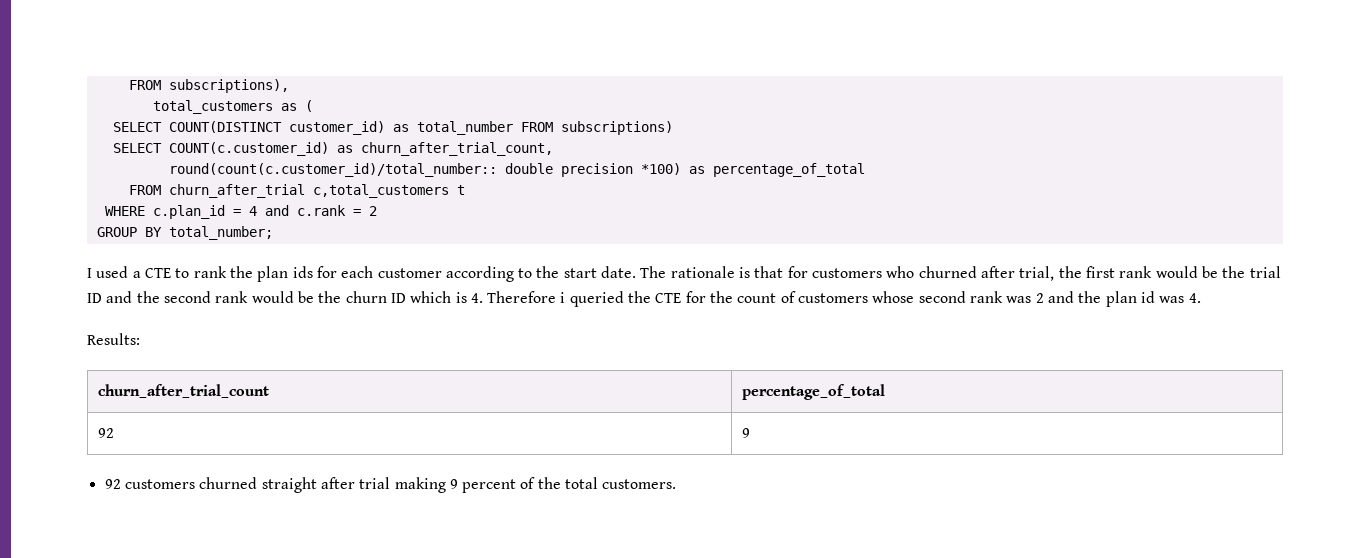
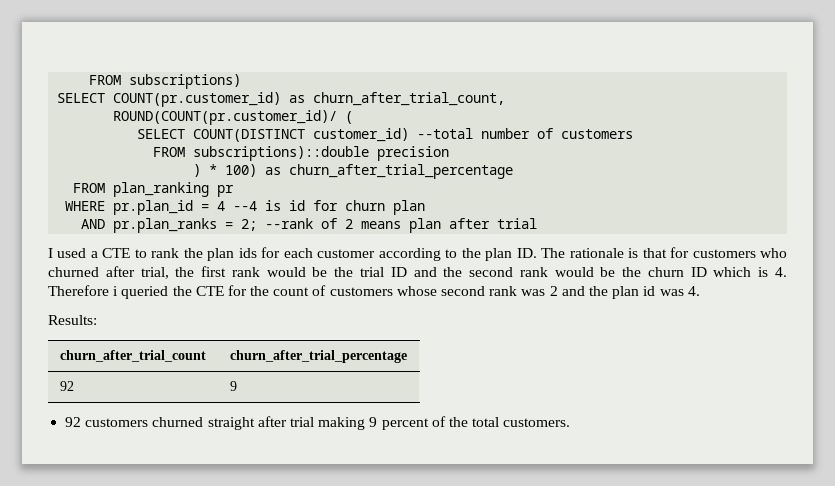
- FROM subscriptions),
- total_customers as (
- SELECT COUNT(DISTINCT customer_id) as total_number FROM subscriptions)
- SELECT COUNT(c.customer_id) as churn_after_trial_count,
- round(count(c.customer_id)/total_number:: double precision *100) as percentage_of_total
- FROM churn_after_trial c,total_customers t
+ FROM subscriptions)
+ SELECT COUNT(pr.customer_id) as churn_after_trial_count,
+ ROUND(COUNT(pr.customer_id)/ (
+ SELECT COUNT(DISTINCT customer_id) --total number of customers
+ FROM subscriptions)::double precision
+ ) * 100) as churn_after_trial_percentage
+ FROM plan_ranking pr
- WHERE c.plan_id = 4 and c.rank = 2
- GROUP BY total_number;
+ WHERE pr.plan_id = 4 --4 is id for churn plan
+ AND pr.plan_ranks = 2; --rank of 2 means plan after trial
- I used a CTE to rank the plan ids for each customer according to the start date. The rationale is that for customers who churned after trial, the first rank would be the trial ID and the second rank would be the churn ID which is 4. Therefore i queried the CTE for the count of customers whose second rank was 2 and the plan id was 4.
+ I used a CTE to rank the plan ids for each customer according to the plan ID. The rationale is that for customers who churned after trial, the first rank would be the trial ID and the second rank would be the churn ID which is 4. Therefore i queried the CTE for the count of customers whose second rank was 2 and the plan id was 4.
- churn_after_trial_count | percentage_of_total
+ churn_after_trial_count | churn_after_trial_percentage

